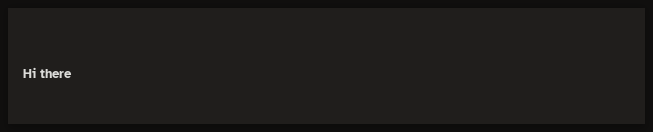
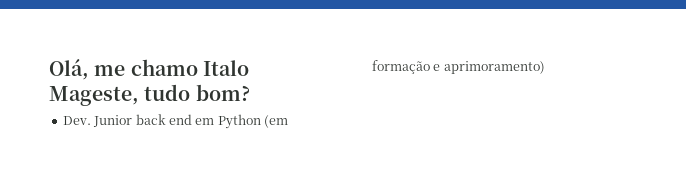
- Hi there
+ Olá, me chamo Italo Mageste, tudo bom?
+ Dev. Junior back end em Python (em formação e aprimoramento)

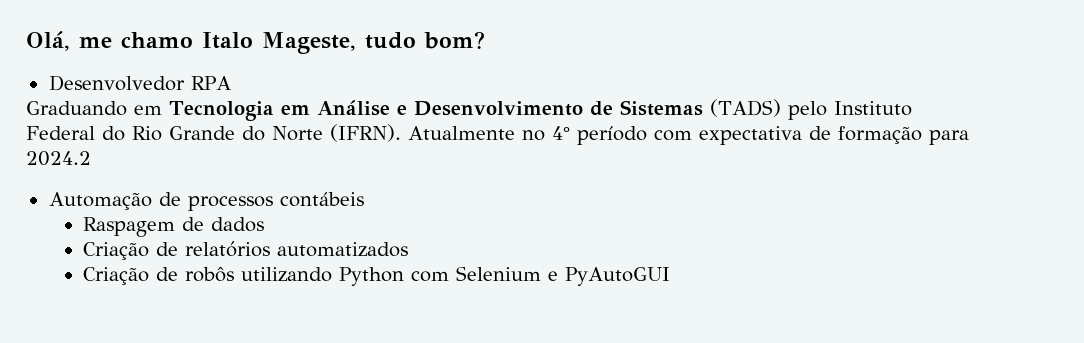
- Dev. Junior back end em Python (em formação e aprimoramento)
+ Desenvolvedor RPA
+ Graduando em Tecnologia em Análise e Desenvolvimento de Sistemas (TADS) pelo Instituto Federal do Rio Grande do Norte (IFRN). Atualmente no 4° período com expectativa de formação para 2024.2
+ Automação de processos contábeis
+ Raspagem de dados
+ Criação de relatórios automatizados
+ Criação de robôs utilizando Python com Selenium e PyAutoGUI

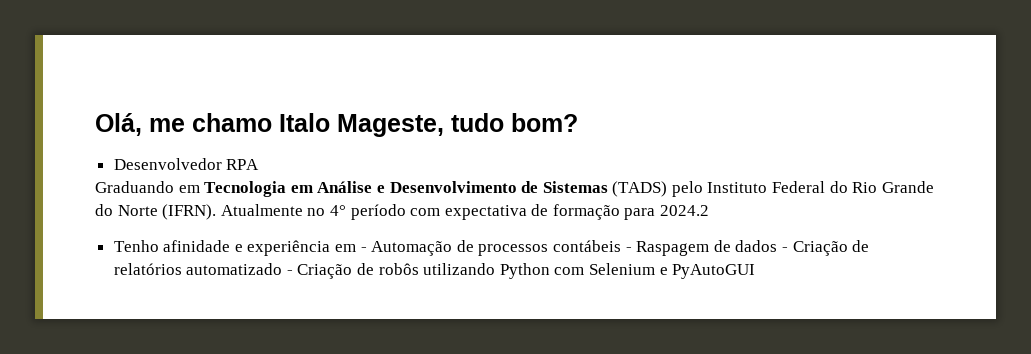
- Automação de processos contábeis
- Raspagem de dados
- Criação de relatórios automatizados
- Criação de robôs utilizando Python com Selenium e PyAutoGUI
+ Tenho afinidade e experiência em - Automação de processos contábeis - Raspagem de dados - Criação de relatórios automatizado - Criação de robôs utilizando Python com Selenium e PyAutoGUI

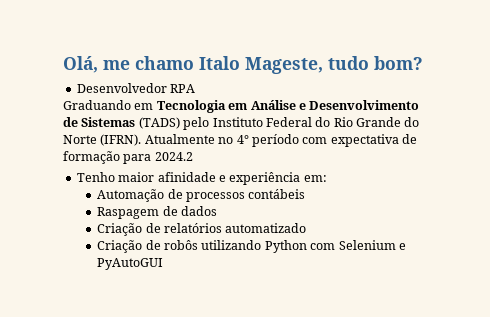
- Tenho afinidade e experiência em - Automação de processos contábeis - Raspagem de dados - Criação de relatórios automatizado - Criação de robôs utilizando Python com Selenium e PyAutoGUI
+ Tenho maior afinidade e experiência em:
+ Automação de processos contábeis
+ Raspagem de dados
+ Criação de relatórios automatizado
+ Criação de robôs utilizando Python com Selenium e PyAutoGUI

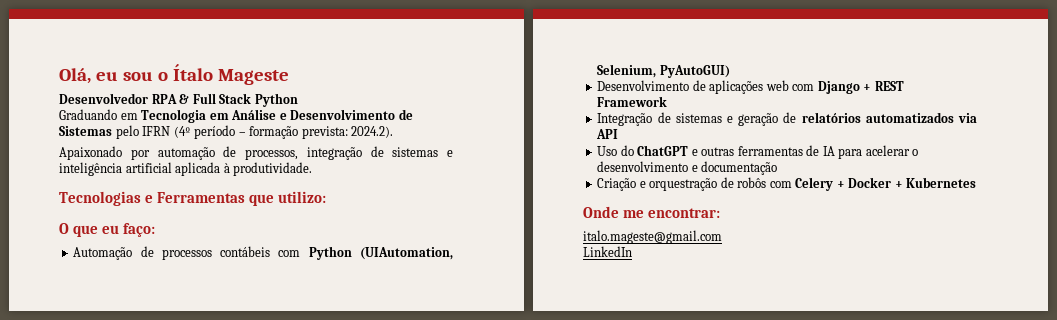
- Olá, me chamo Italo Mageste, tudo bom?
- Desenvolvedor RPA
+ Olá, eu sou o Ítalo Mageste
+ Desenvolvedor RPA & Full Stack Python
- Graduando em Tecnologia em Análise e Desenvolvimento de Sistemas (TADS) pelo Instituto Federal do Rio Grande do Norte (IFRN). Atualmente no 4° período com expectativa de formação para 2024.2
- Tenho maior afinidade e experiência em:
- Automação de processos contábeis
- Raspagem de dados
- Criação de relatórios automatizado
- Criação de robôs utilizando Python com Selenium e PyAutoGUI
+ Graduando em Tecnologia em Análise e Desenvolvimento de Sistemas pelo IFRN (4º período – formação prevista: 2024.2).
+ Apaixonado por automação de processos, integração de sistemas e inteligência artificial aplicada à produtividade.
+ Tecnologias e Ferramentas que utilizo:
+ O que eu faço:
+ Automação de processos contábeis com Python (UIAutomation, Selenium, PyAutoGUI)
+ Desenvolvimento de aplicações web com Django + REST Framework
+ Integração de sistemas e geração de relatórios automatizados via API
+ Uso do ChatGPT e outras ferramentas de IA para acelerar o desenvolvimento e documentação
+ Criação e orquestração de robôs com Celery + Docker + Kubernetes
+ Onde me encontrar:
+ italo.mageste@gmail.com
+ LinkedIn

